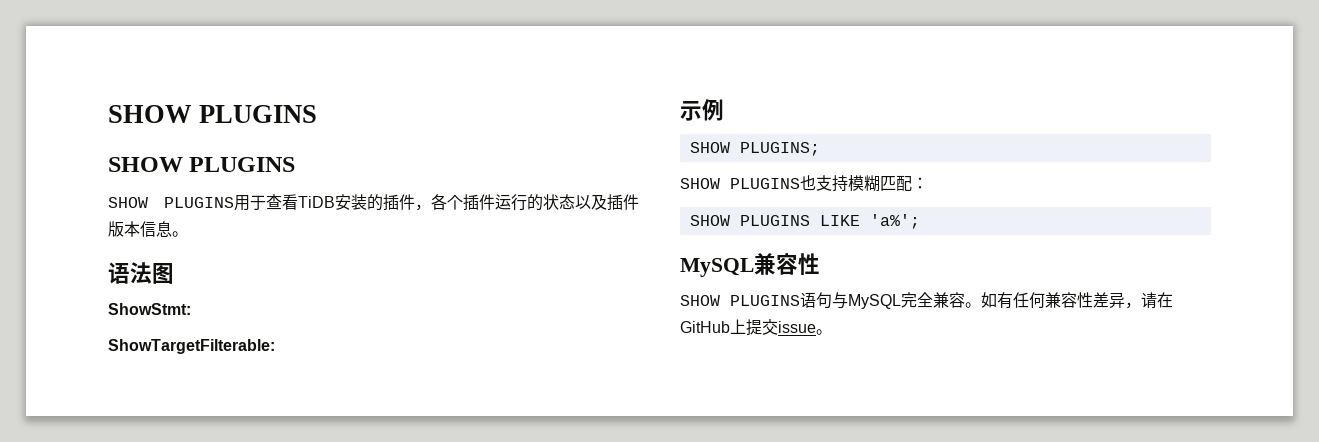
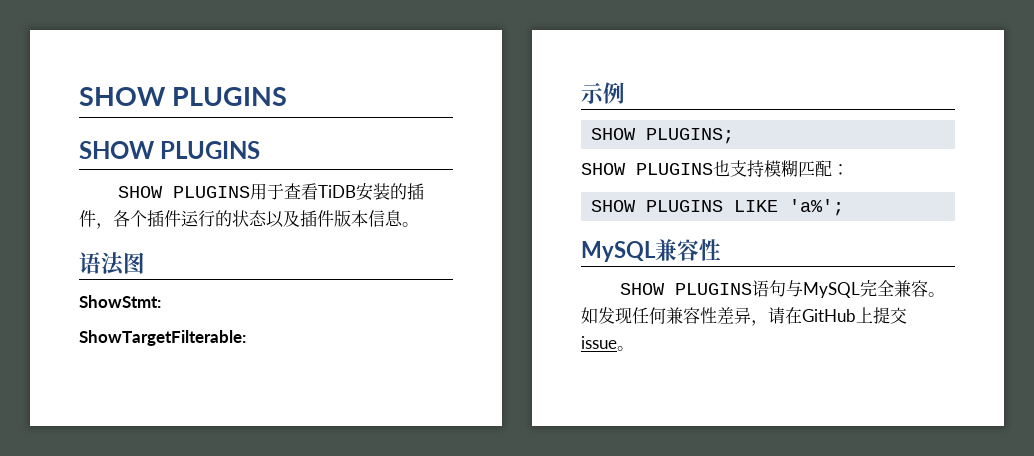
- 如有任何兼容性差异，请在GitHub上提交issue。
+ 如发现任何兼容性差异，请在GitHub上提交issue。

